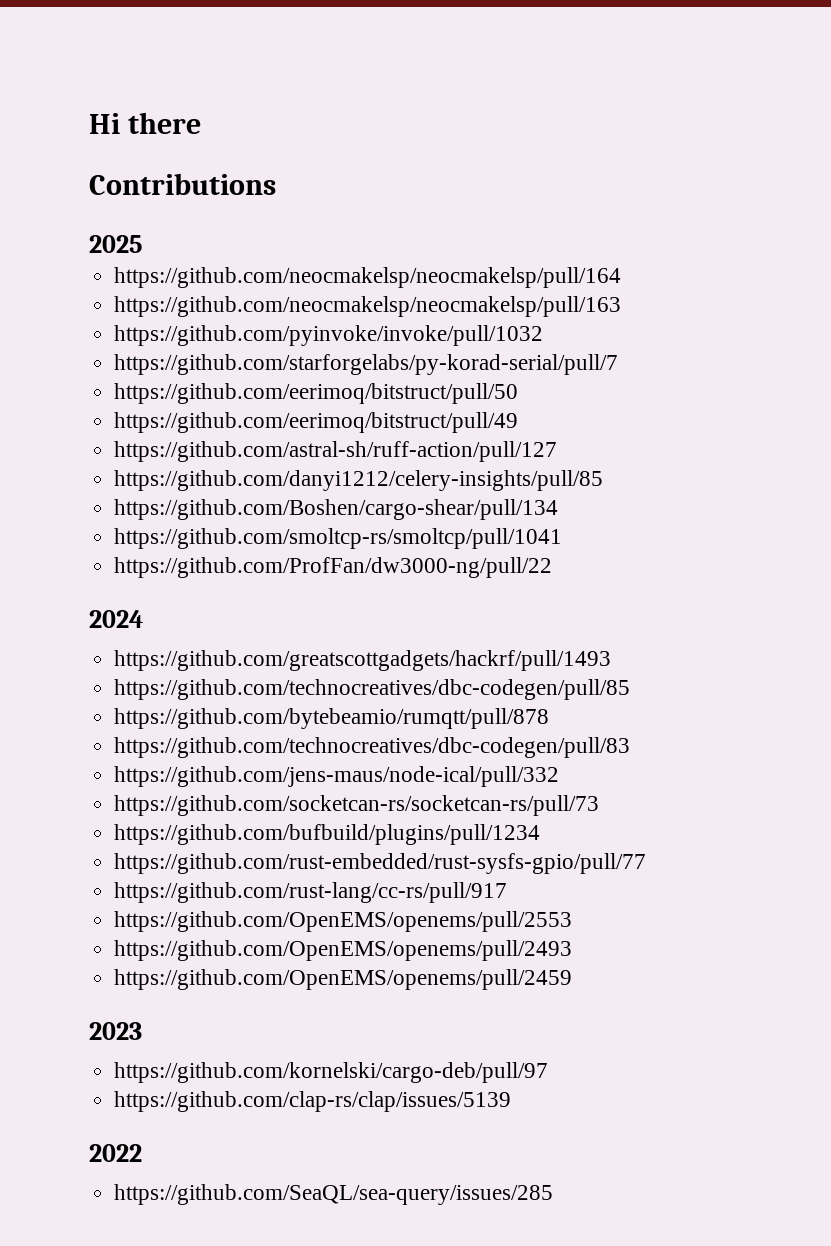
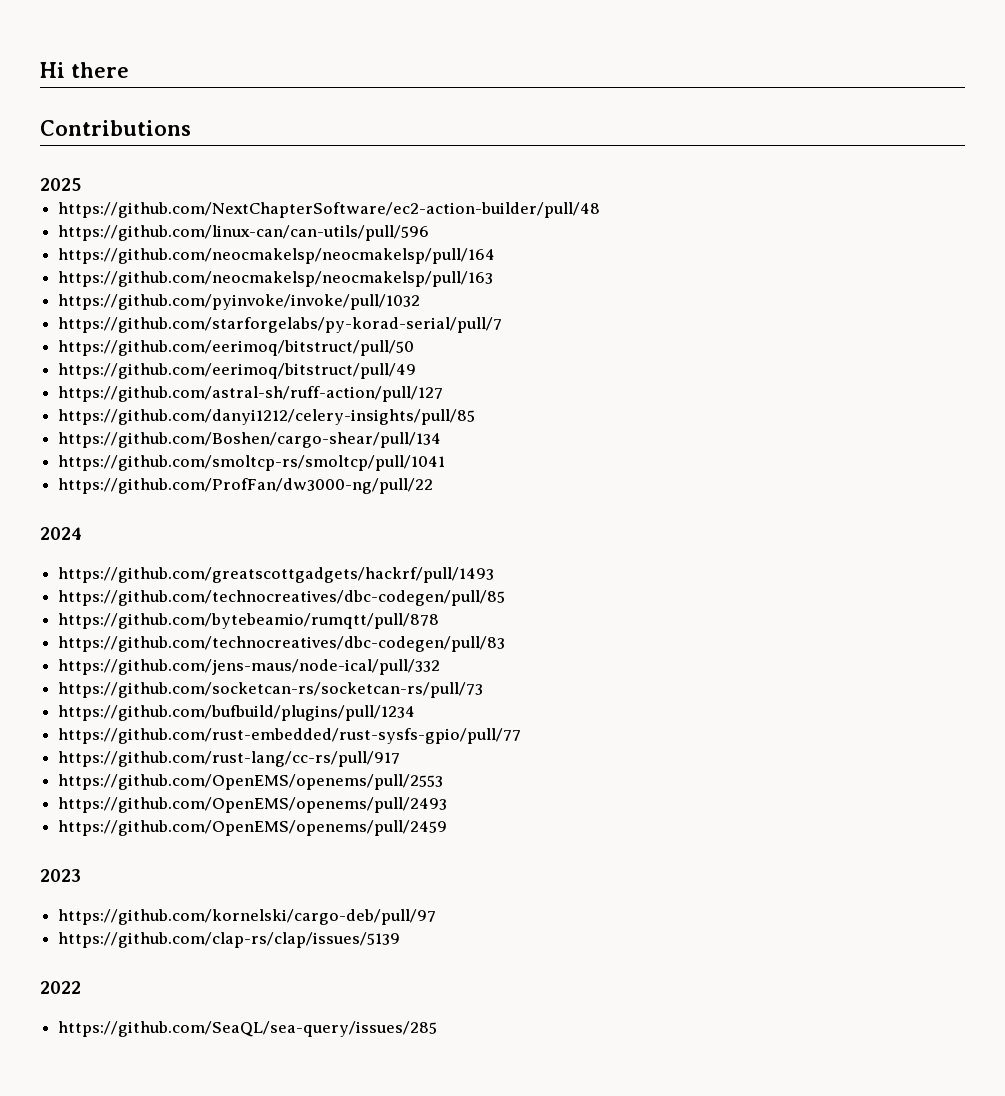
+ https://github.com/NextChapterSoftware/ec2-action-builder/pull/48
+ https://github.com/linux-can/can-utils/pull/596

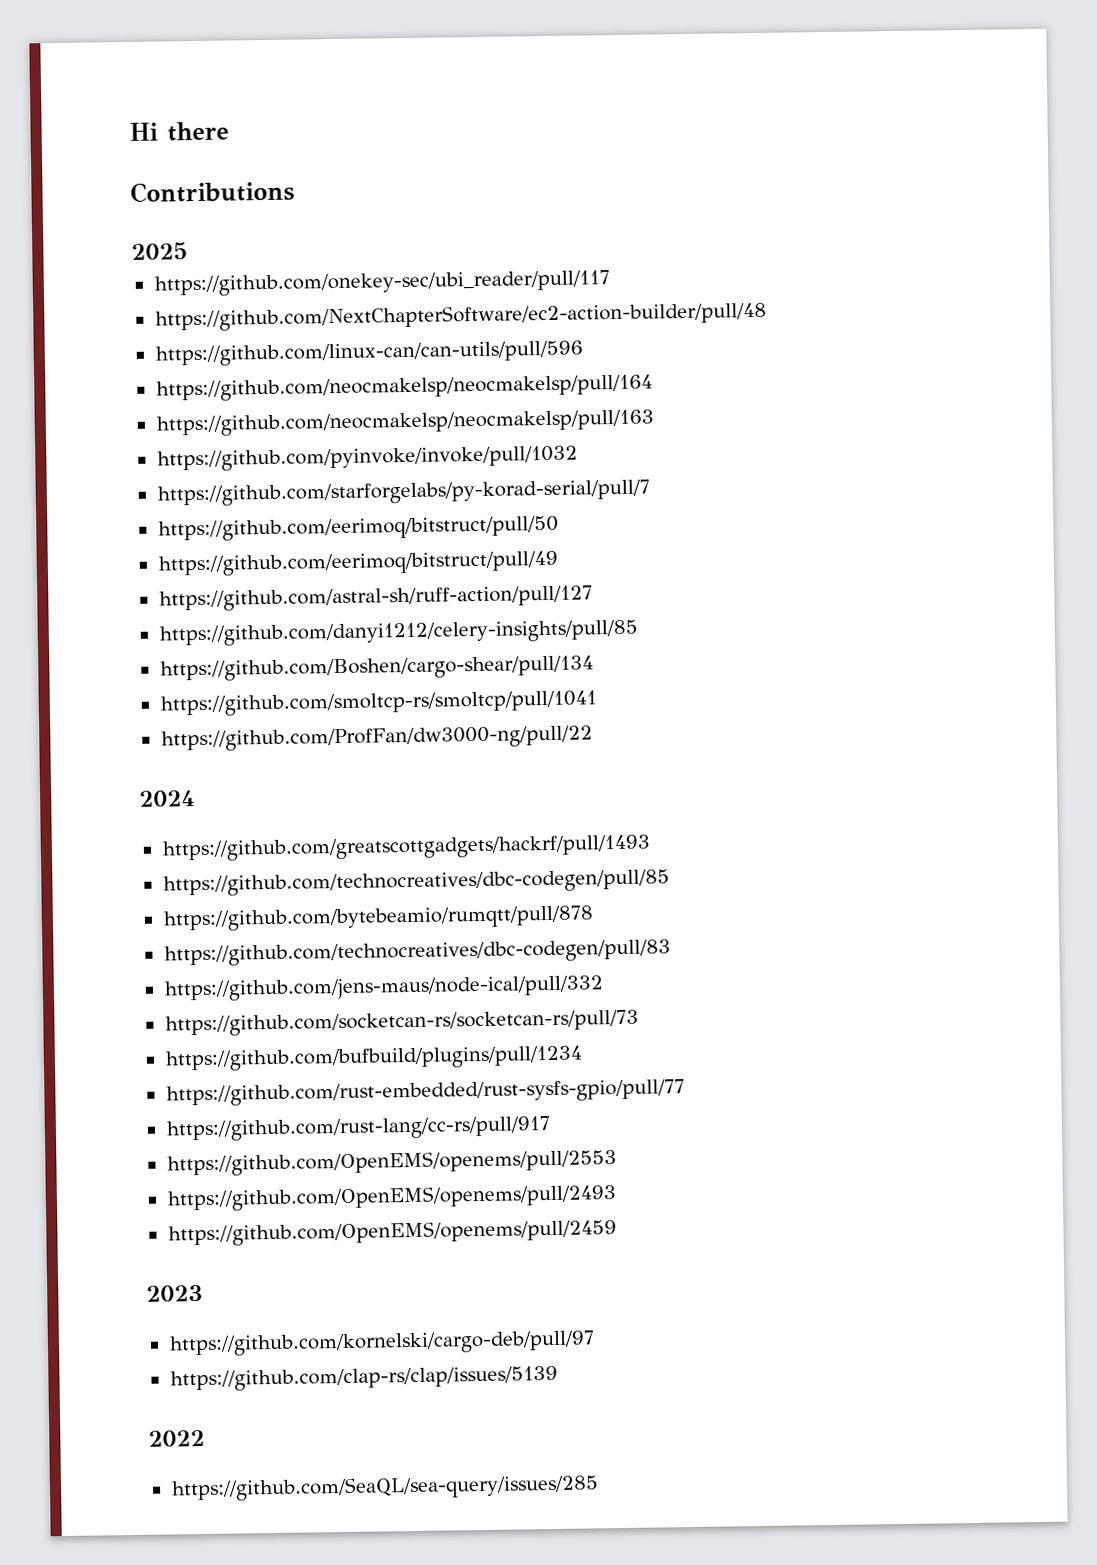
+ https://github.com/onekey-sec/ubi_reader/pull/117

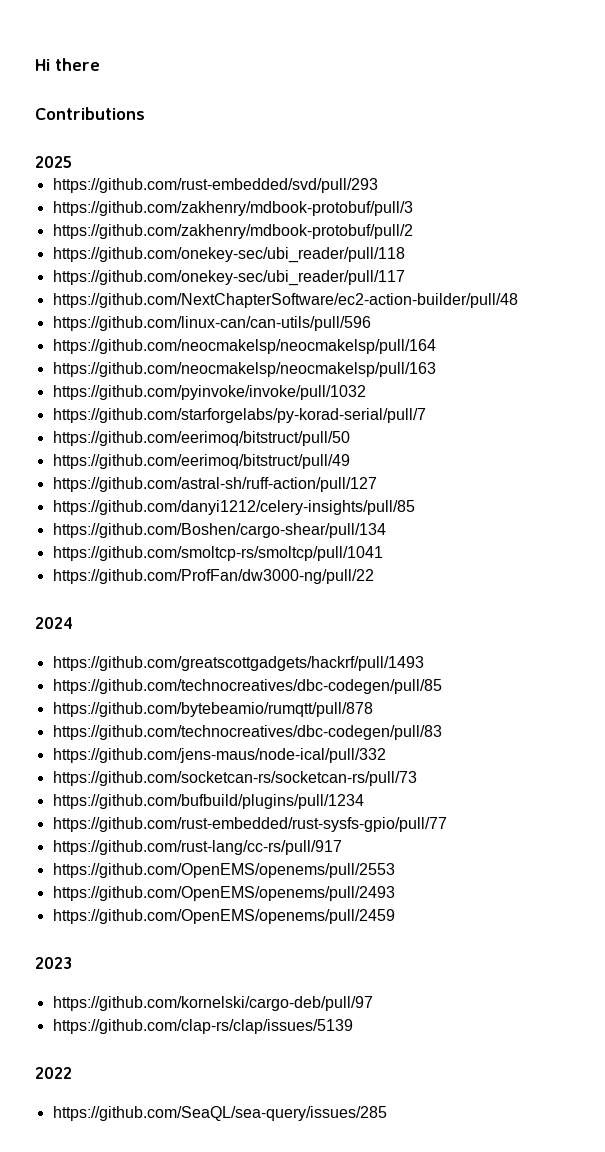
+ https://github.com/rust-embedded/svd/pull/293
+ https://github.com/zakhenry/mdbook-protobuf/pull/3
+ https://github.com/zakhenry/mdbook-protobuf/pull/2
+ https://github.com/onekey-sec/ubi_reader/pull/118

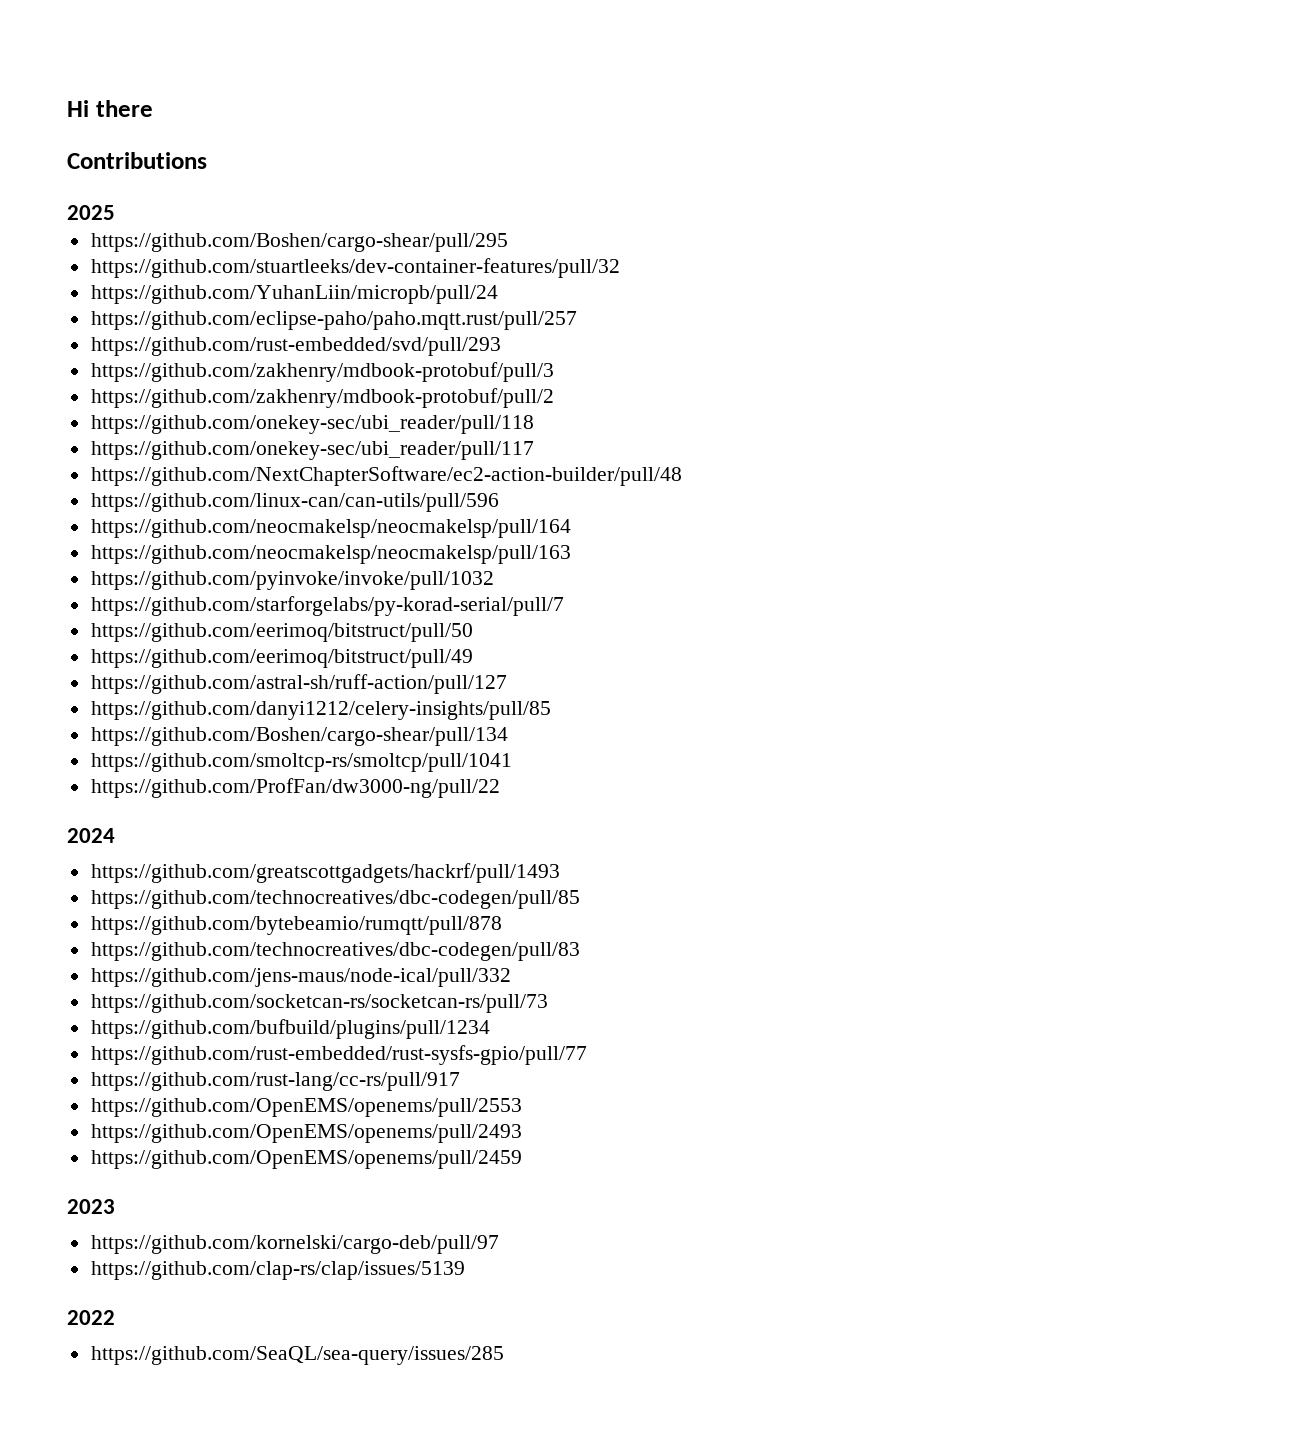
+ https://github.com/Boshen/cargo-shear/pull/295
+ https://github.com/stuartleeks/dev-container-features/pull/32
+ https://github.com/YuhanLiin/micropb/pull/24
+ https://github.com/eclipse-paho/paho.mqtt.rust/pull/257

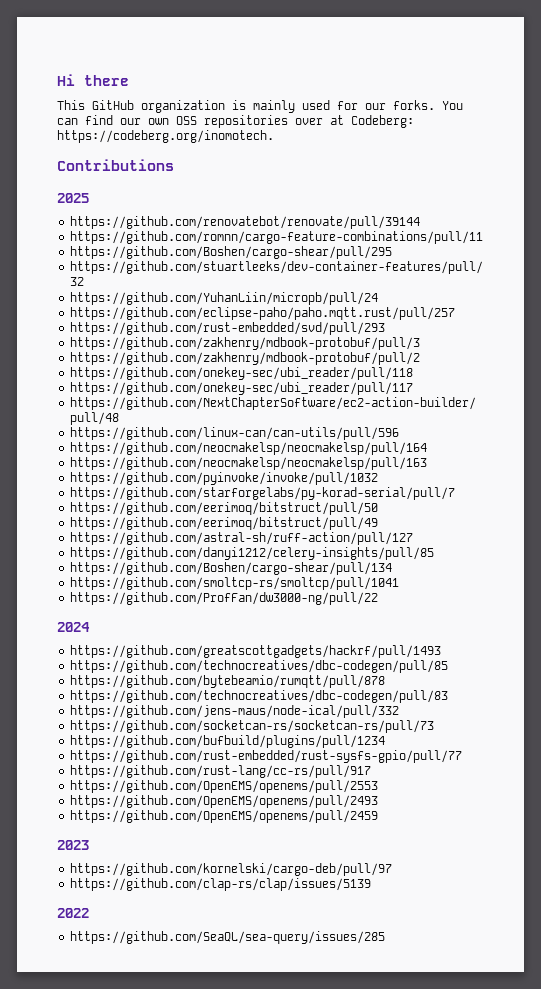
+ This GitHub organization is mainly used for our forks. You can find our own OSS repositories over at Codeberg: https://codeberg.org/inomotech.
+ https://github.com/renovatebot/renovate/pull/39144
+ https://github.com/romnn/cargo-feature-combinations/pull/11

